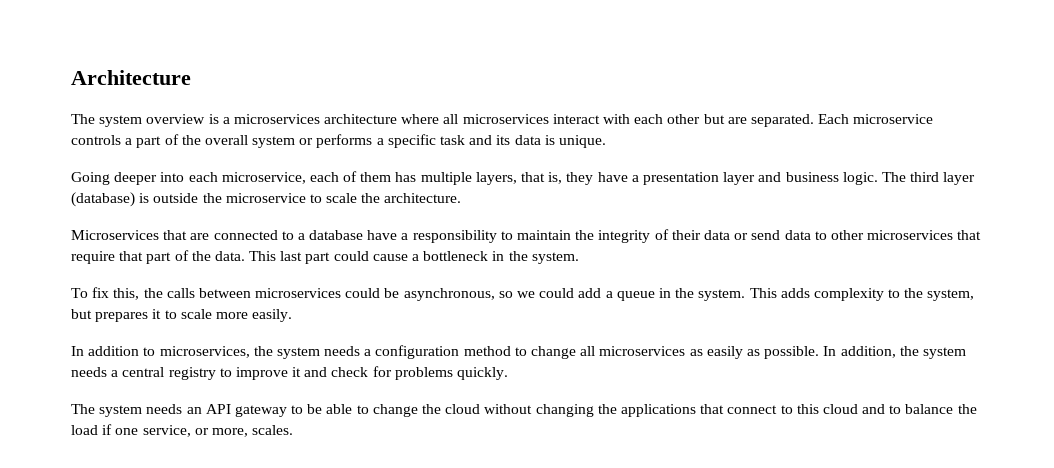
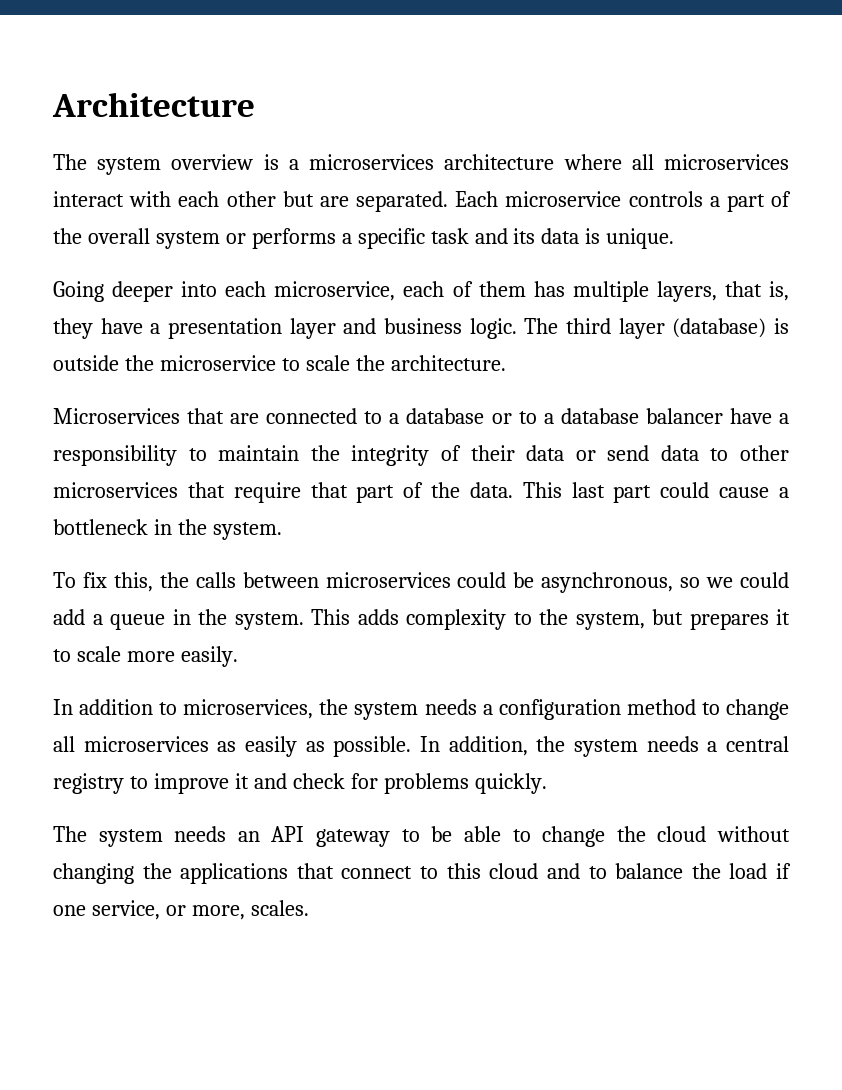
- Microservices that are connected to a database have a responsibility to maintain the integrity of their data or send data to other microservices that require that part of the data.
+ Microservices that are connected to a database or to a database balancer have a responsibility to maintain the integrity of their data or send data to other microservices that require that part of the data.

